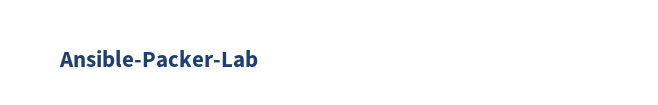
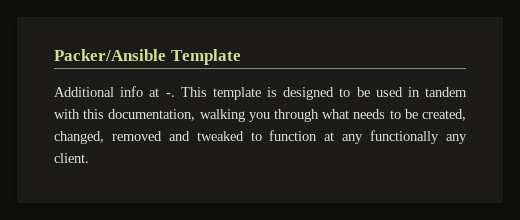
- Ansible-Packer-Lab
+ Packer/Ansible Template
+ Additional info at -. This template is designed to be used in tandem with this documentation, walking you through what needs to be created, changed, removed and tweaked to function at any functionally any client.

